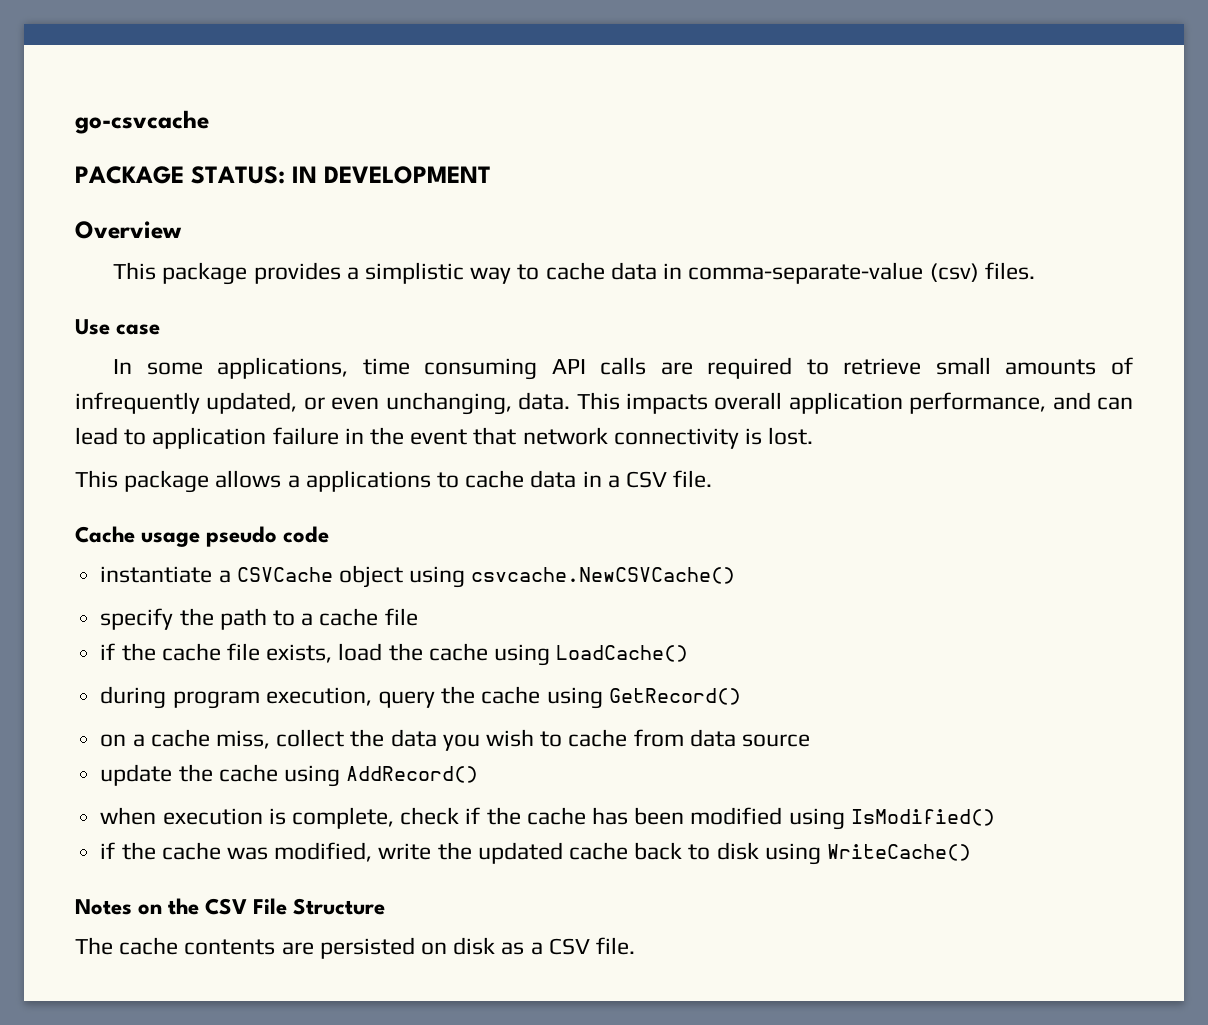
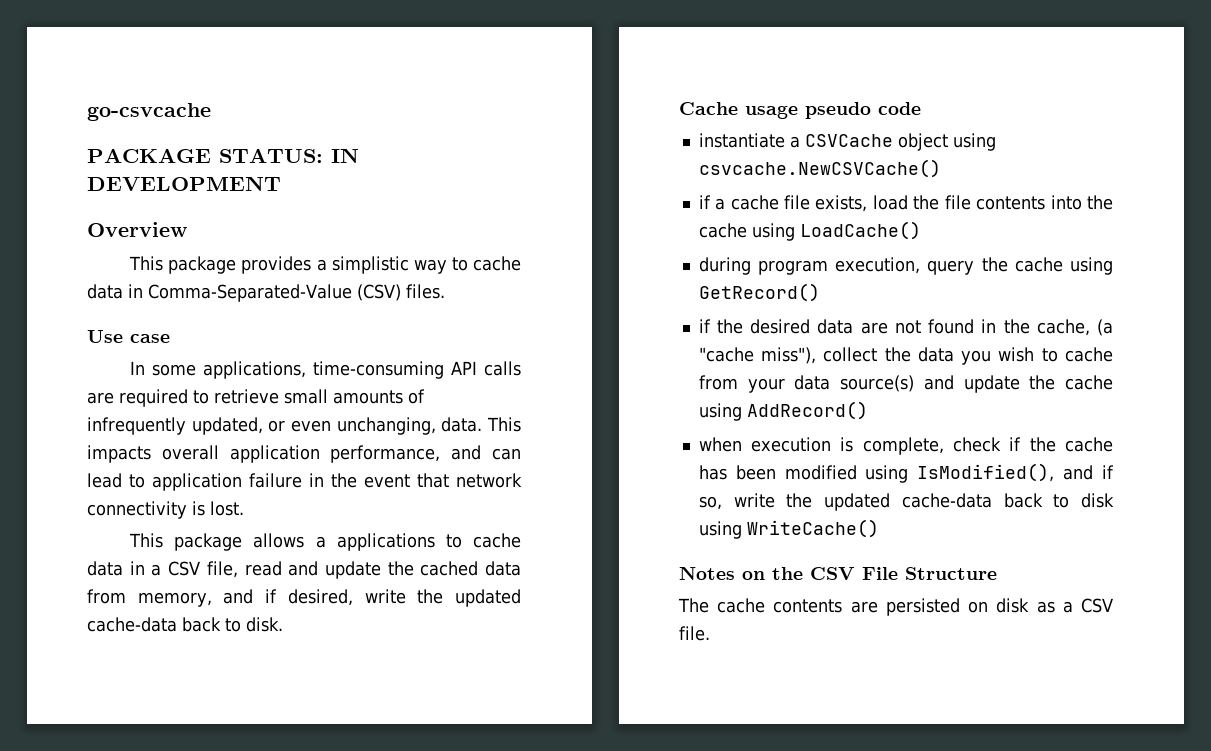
- This package provides a simplistic way to cache data in comma-separate-value (csv) files.
+ This package provides a simplistic way to cache data in Comma-Separated-Value (CSV) files.
- In some applications, time consuming API calls are required to retrieve small amounts of infrequently updated, or even unchanging, data.
+ In some applications, time-consuming API calls are required to retrieve small amounts of infrequently updated, or even unchanging, data.
- This package allows a applications to cache data in a CSV file.
+ This package allows a applications to cache data in a CSV file, read and update the cached data from memory, and if desired, write the updated cache-data back to disk.
- specify the path to a cache file
- if the cache file exists, load the cache using LoadCache()
+ if a cache file exists, load the file contents into the cache using LoadCache()
- on a cache miss, collect the data you wish to cache from data source
- update the cache using AddRecord()
+ if the desired data are not found in the cache, (a "cache miss"), collect the data you wish to cache from your data source(s) and update the cache using AddRecord()
- when execution is complete, check if the cache has been modified using IsModified()
- if the cache was modified, write the updated cache back to disk using WriteCache()
+ when execution is complete, check if the cache has been modified using IsModified(), and if so, write the updated cache-data back to disk using WriteCache()

